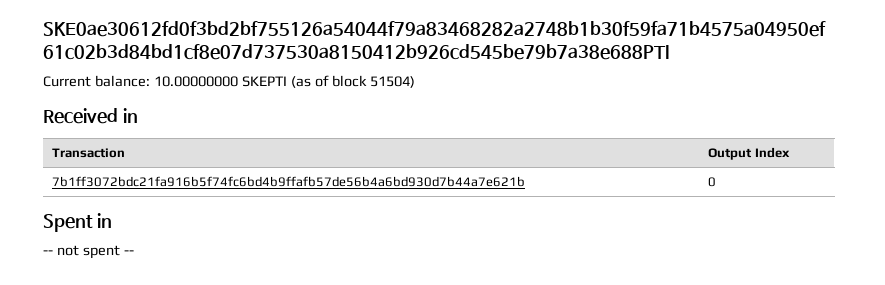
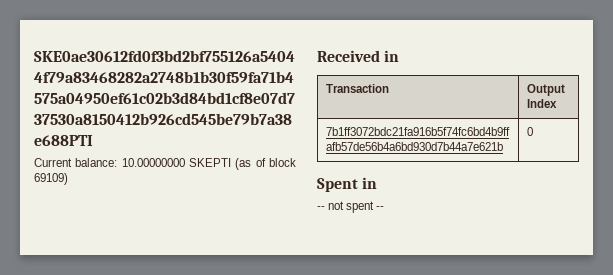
- Current balance: 10.00000000 SKEPTI (as of block 51504)
+ Current balance: 10.00000000 SKEPTI (as of block 69109)

